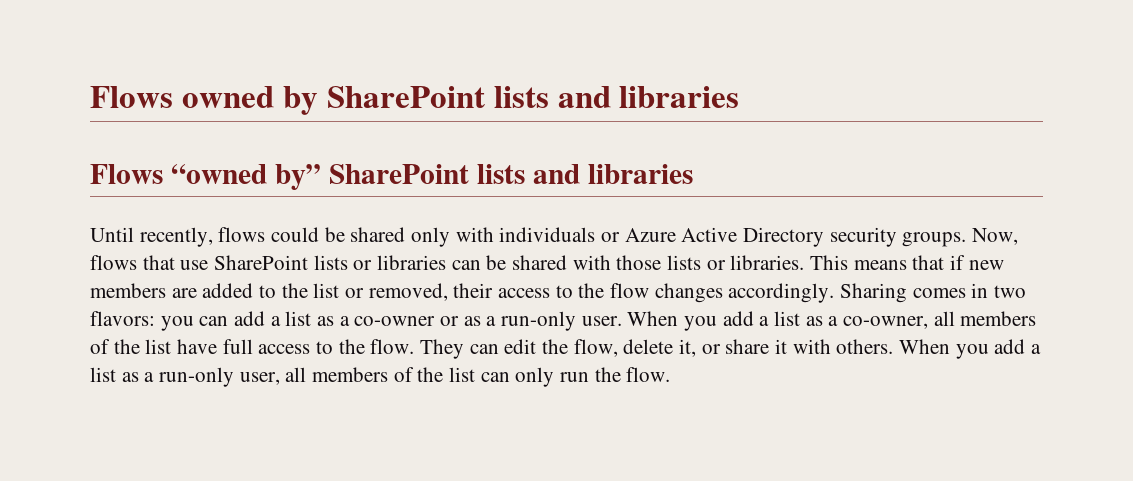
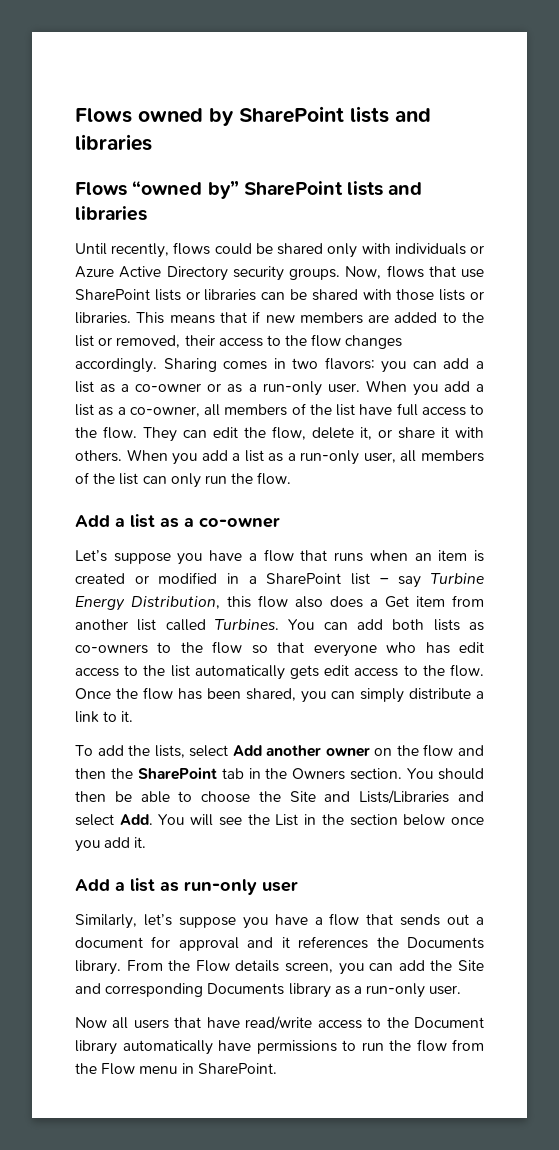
+ Add a list as a co-owner
+ Let’s suppose you have a flow that runs when an item is created or modified in a SharePoint list – say Turbine Energy Distribution, this flow also does a Get item from another list called Turbines. You can add both lists as co-owners to the flow so that everyone who has edit access to the list automatically gets edit access to the flow. Once the flow has been shared, you can simply distribute a link to it.
+ To add the lists, select Add another owner on the flow and then the SharePoint tab in the Owners section. You should then be able to choose the Site and Lists/Libraries and select Add. You will see the List in the section below once you add it.
+ Add a list as run-only user
+ Similarly, let’s suppose you have a flow that sends out a document for approval and it references the Documents library. From the Flow details screen, you can add the Site and corresponding Documents library as a run-only user.
+ Now all users that have read/write access to the Document library automatically have permissions to run the flow from the Flow menu in SharePoint.

